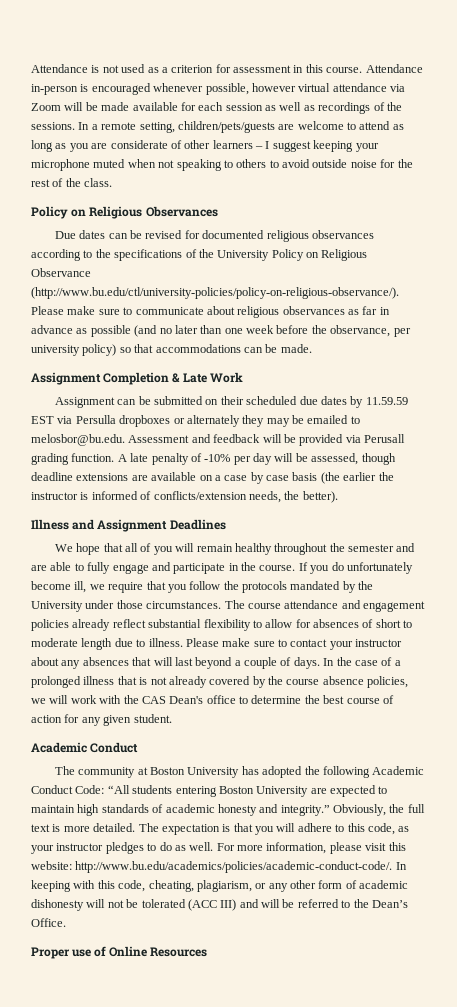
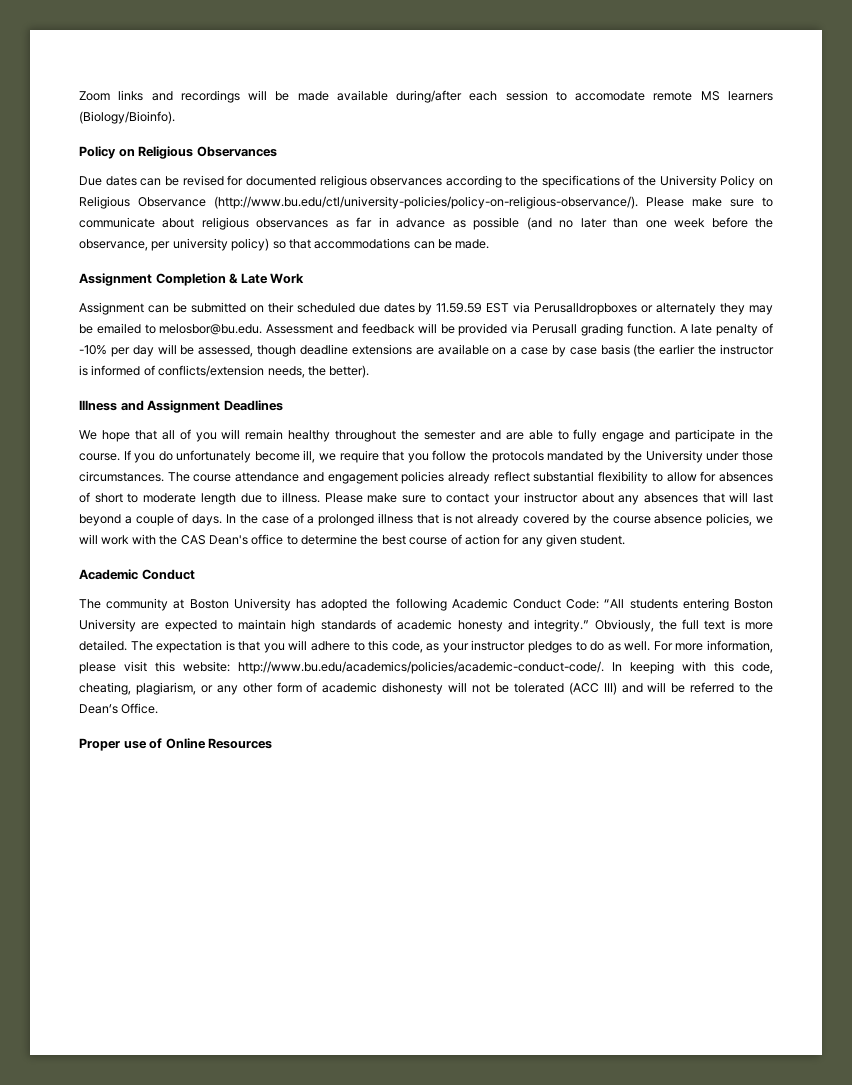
- Attendance is not used as a criterion for assessment in this course. Attendance in-person is encouraged whenever possible, however virtual attendance via Zoom will be made available for each session as well as recordings of the sessions. In a remote setting, children/pets/guests are welcome to attend as long as you are considerate of other learners – I suggest keeping your microphone muted when not speaking to others to avoid outside noise for the rest of the class.
+ Zoom links and recordings will be made available during/after each session to accomodate remote MS learners (Biology/Bioinfo).
- Assignment can be submitted on their scheduled due dates by 11.59.59 EST via Persulla dropboxes or alternately they may be emailed to melosbor@bu.edu. Assessment and feedback will be provided via Perusall grading function.
+ Assignment can be submitted on their scheduled due dates by 11.59.59 EST via Perusalldropboxes or alternately they may be emailed to melosbor@bu.edu. Assessment and feedback will be provided via Perusall grading function.

